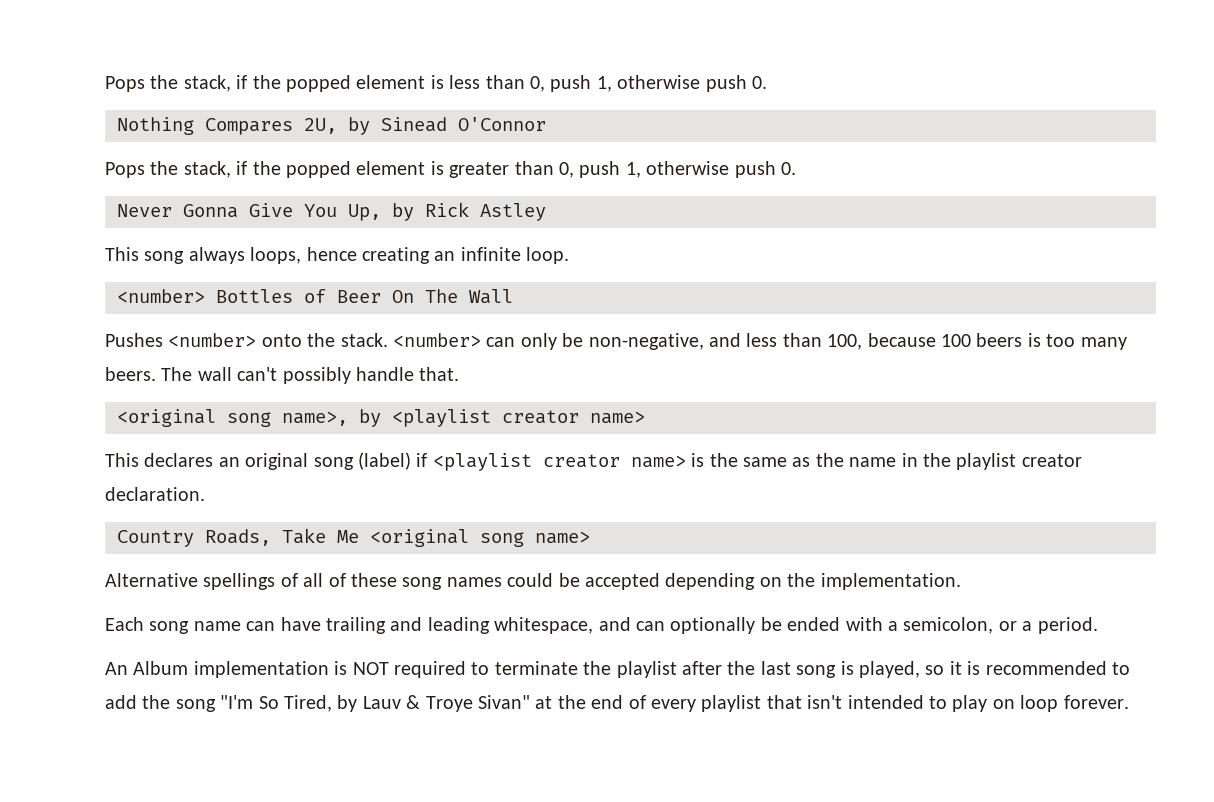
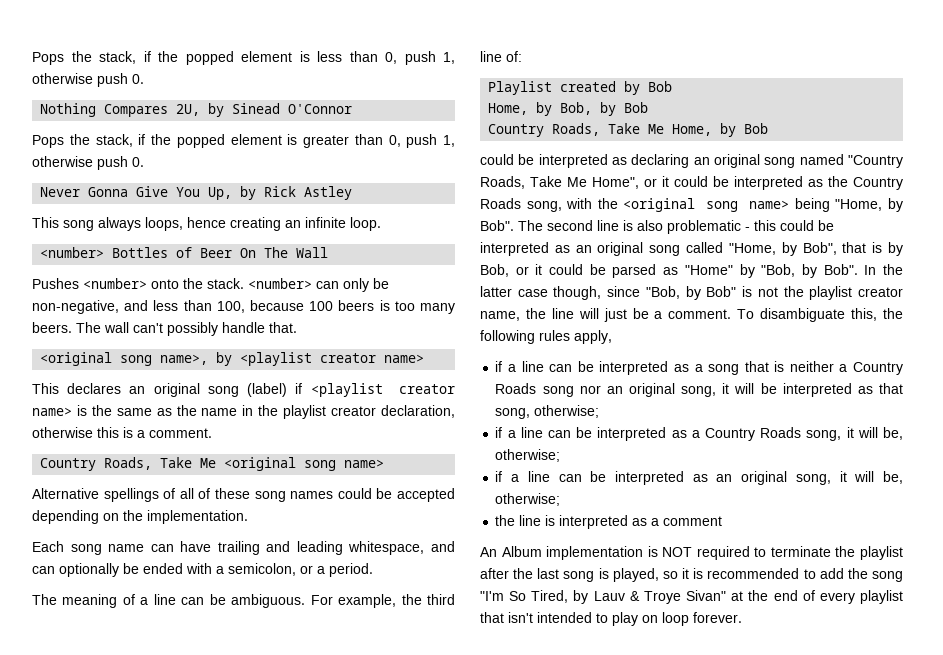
- This declares an original song (label) if <playlist creator name> is the same as the name in the playlist creator declaration.
+ This declares an original song (label) if <playlist creator name> is the same as the name in the playlist creator declaration, otherwise this is a comment.
+ The meaning of a line can be ambiguous. For example, the third line of:
+ Playlist created by Bob
+ Home, by Bob, by Bob
+ Country Roads, Take Me Home, by Bob
+ could be interpreted as declaring an original song named "Country Roads, Take Me Home", or it could be interpreted as the Country Roads song, with the <original song name> being "Home, by Bob". The second line is also problematic - this could be interpreted as an original song called "Home, by Bob", that is by Bob, or it could be parsed as "Home" by "Bob, by Bob". In the latter case though, since "Bob, by Bob" is not the playlist creator name, the line will just be a comment. To disambiguate this, the following rules apply,
+ if a line can be interpreted as a song that is neither a Country Roads song nor an original song, it will be interpreted as that song, otherwise;
+ if a line can be interpreted as a Country Roads song, it will be, otherwise;
+ if a line can be interpreted as an original song, it will be, otherwise;
+ the line is interpreted as a comment

